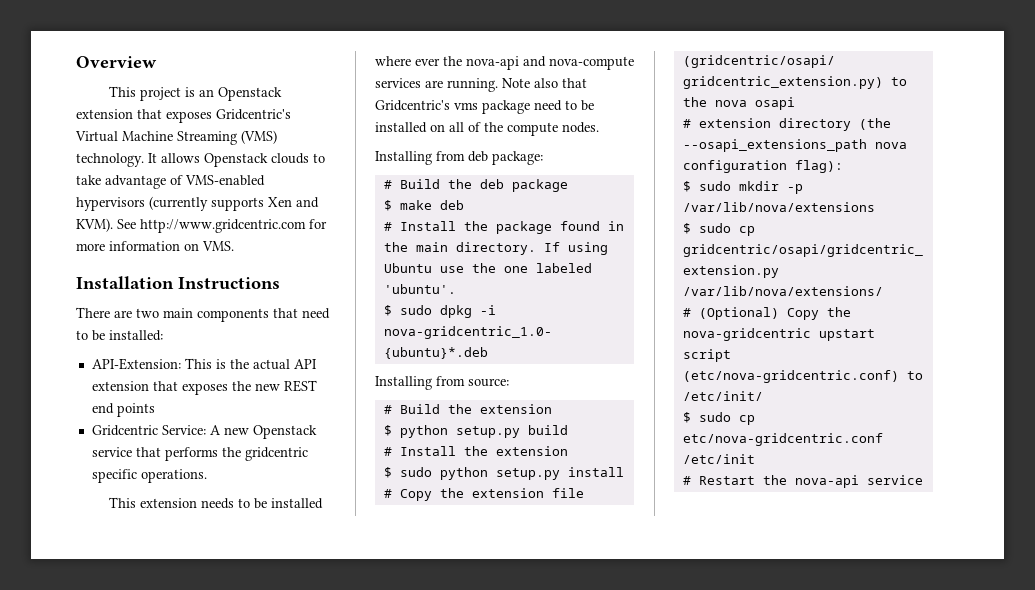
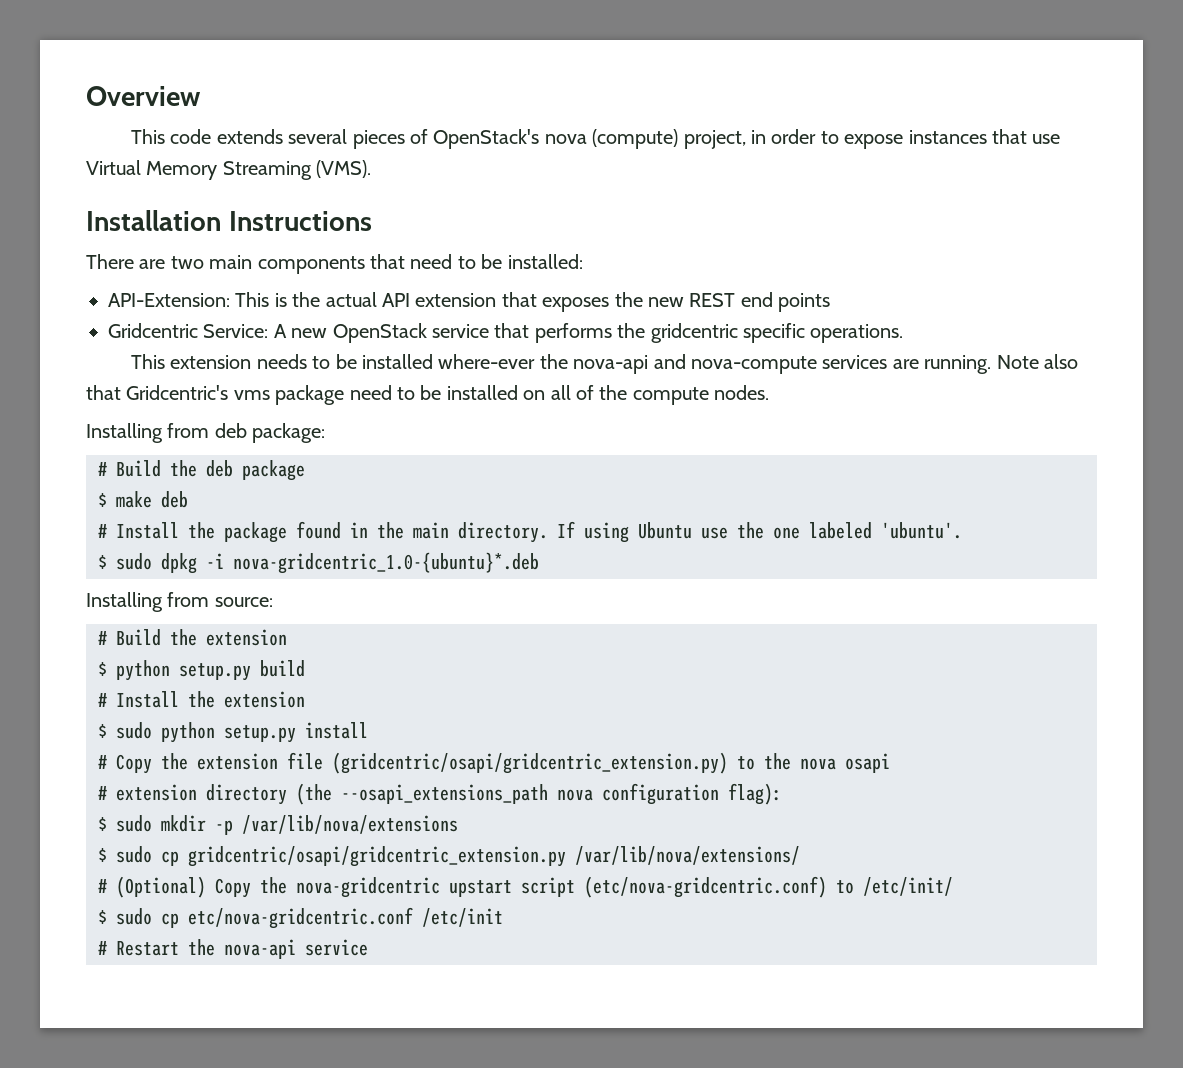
- This project is an Openstack extension that exposes Gridcentric's Virtual Machine Streaming (VMS) technology. It allows Openstack clouds to take advantage of VMS-enabled hypervisors (currently supports Xen and KVM). See http://www.gridcentric.com for more information on VMS.
+ This code extends several pieces of OpenStack's nova (compute) project, in order to expose instances that use Virtual Memory Streaming (VMS).
- Gridcentric Service: A new Openstack service that performs the gridcentric specific operations.
+ Gridcentric Service: A new OpenStack service that performs the gridcentric specific operations.
- This extension needs to be installed where ever the nova-api and nova-compute services are running.
+ This extension needs to be installed where-ever the nova-api and nova-compute services are running.

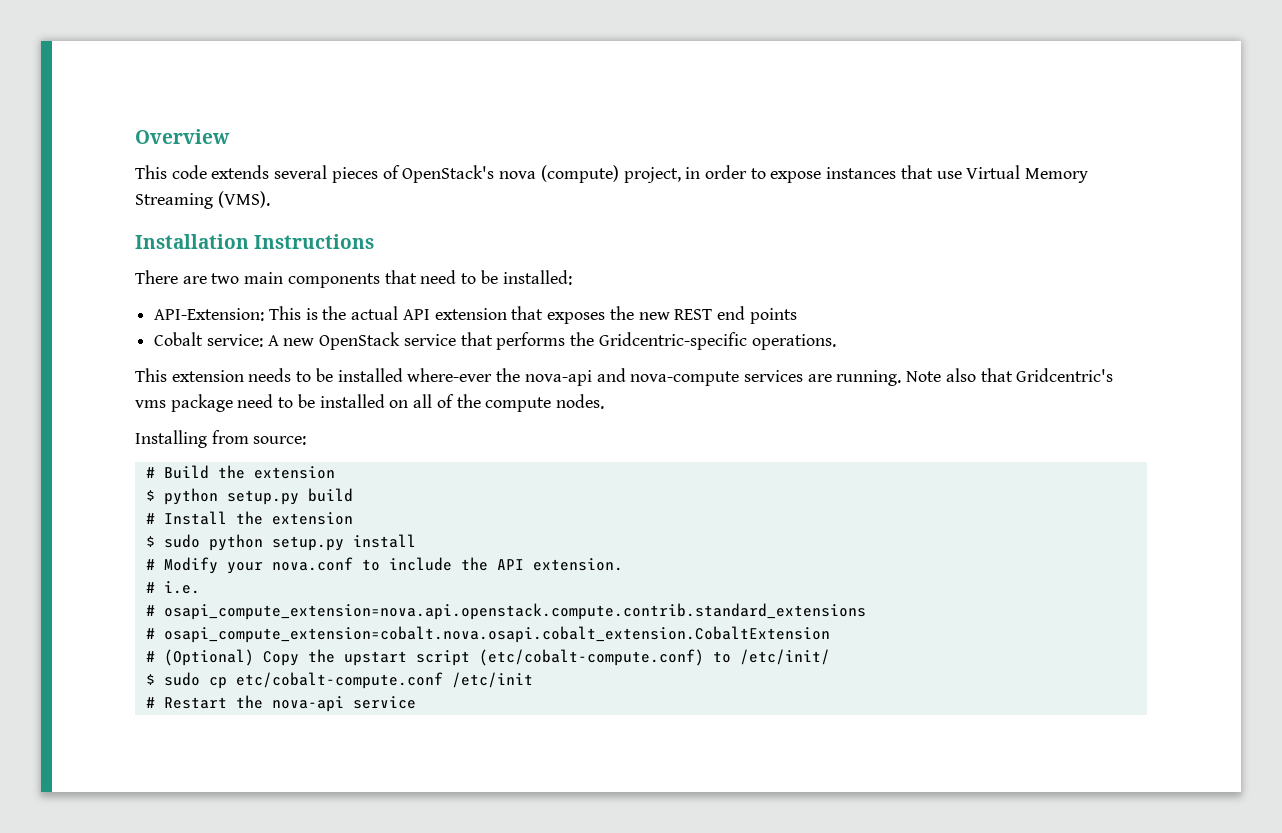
- Gridcentric Service: A new OpenStack service that performs the gridcentric specific operations.
+ Cobalt service: A new OpenStack service that performs the Gridcentric-specific operations.
- Installing from deb package:
- # Build the deb package
- $ make deb
- # Install the package found in the main directory. If using Ubuntu use the one labeled 'ubuntu'.
- $ sudo dpkg -i nova-gridcentric_1.0-{ubuntu}*.deb
- # Copy the extension file (gridcentric/osapi/gridcentric_extension.py) to the nova osapi
- # extension directory (the --osapi_extensions_path nova configuration flag):
- $ sudo mkdir -p /var/lib/nova/extensions
- $ sudo cp gridcentric/osapi/gridcentric_extension.py /var/lib/nova/extensions/
+ # Modify your nova.conf to include the API extension.
+ # i.e.
+ # osapi_compute_extension=nova.api.openstack.compute.contrib.standard_extensions
+ # osapi_compute_extension=cobalt.nova.osapi.cobalt_extension.CobaltExtension
- # (Optional) Copy the nova-gridcentric upstart script (etc/nova-gridcentric.conf) to /etc/init/
+ # (Optional) Copy the upstart script (etc/cobalt-compute.conf) to /etc/init/
- $ sudo cp etc/nova-gridcentric.conf /etc/init
+ $ sudo cp etc/cobalt-compute.conf /etc/init

